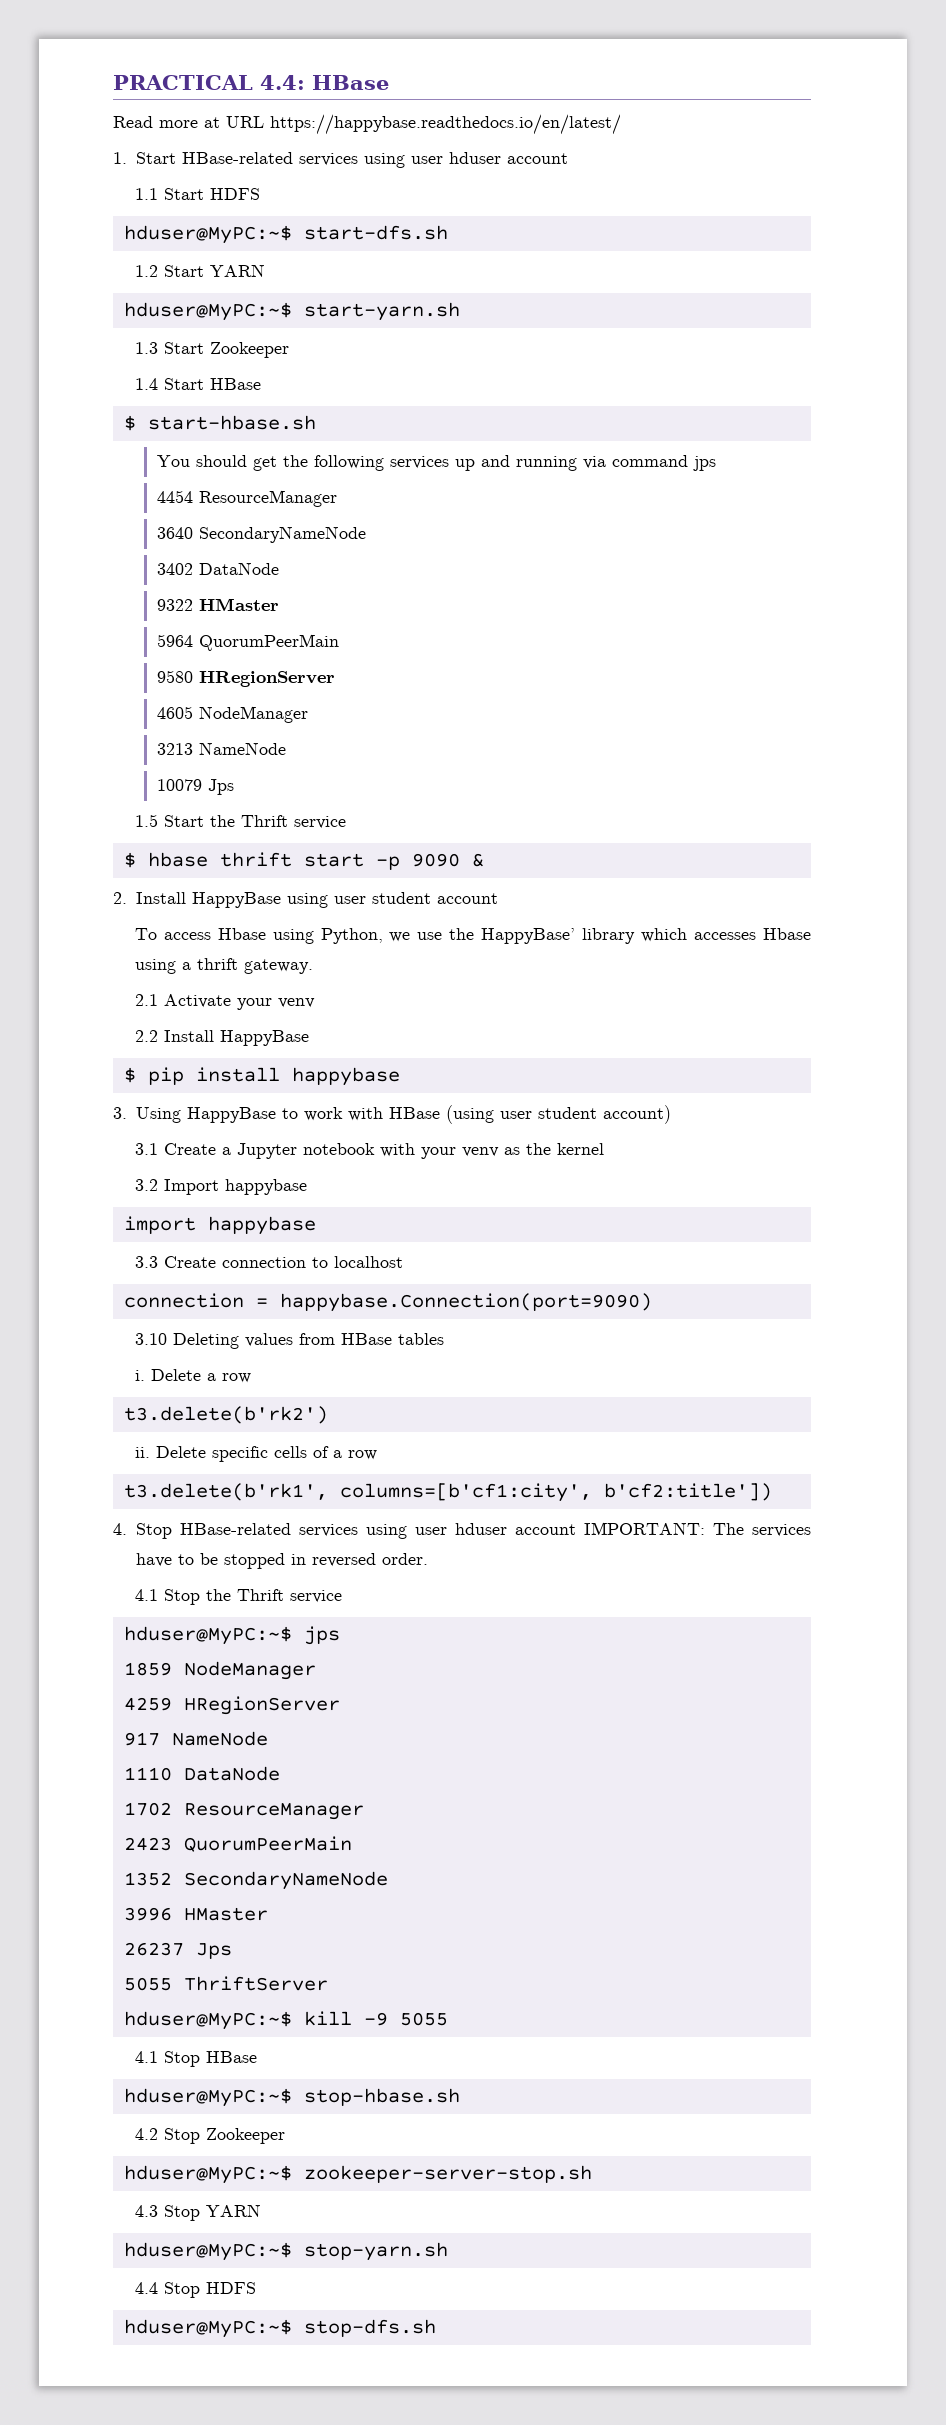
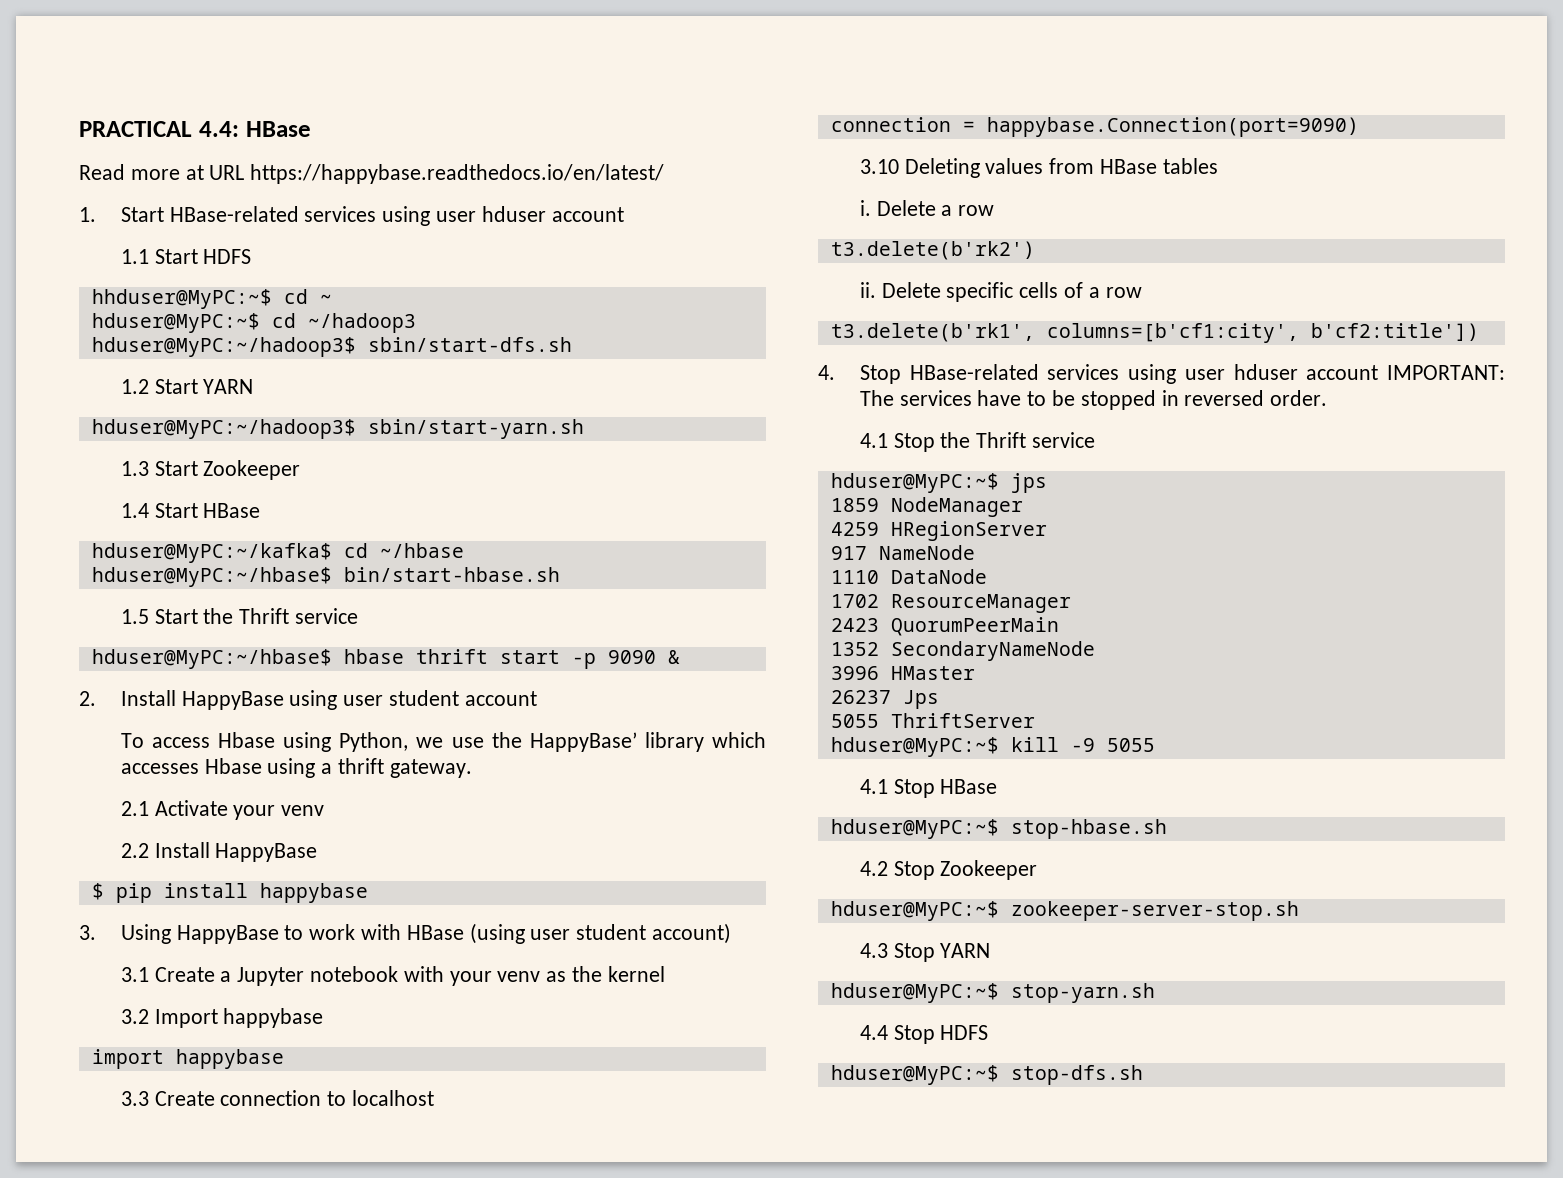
- hduser@MyPC:~$ start-dfs.sh
+ hhduser@MyPC:~$ cd ~
+ hduser@MyPC:~$ cd ~/hadoop3
+ hduser@MyPC:~/hadoop3$ sbin/start-dfs.sh
- hduser@MyPC:~$ start-yarn.sh
+ hduser@MyPC:~/hadoop3$ sbin/start-yarn.sh
- $ start-hbase.sh
- You should get the following services up and running via command jps
- 4454 ResourceManager
- 3640 SecondaryNameNode
- 3402 DataNode
- 9322 HMaster
- 5964 QuorumPeerMain
- 9580 HRegionServer
- 4605 NodeManager
- 3213 NameNode
- 10079 Jps
+ hduser@MyPC:~/kafka$ cd ~/hbase
+ hduser@MyPC:~/hbase$ bin/start-hbase.sh
- $ hbase thrift start -p 9090 &
+ hduser@MyPC:~/hbase$ hbase thrift start -p 9090 &

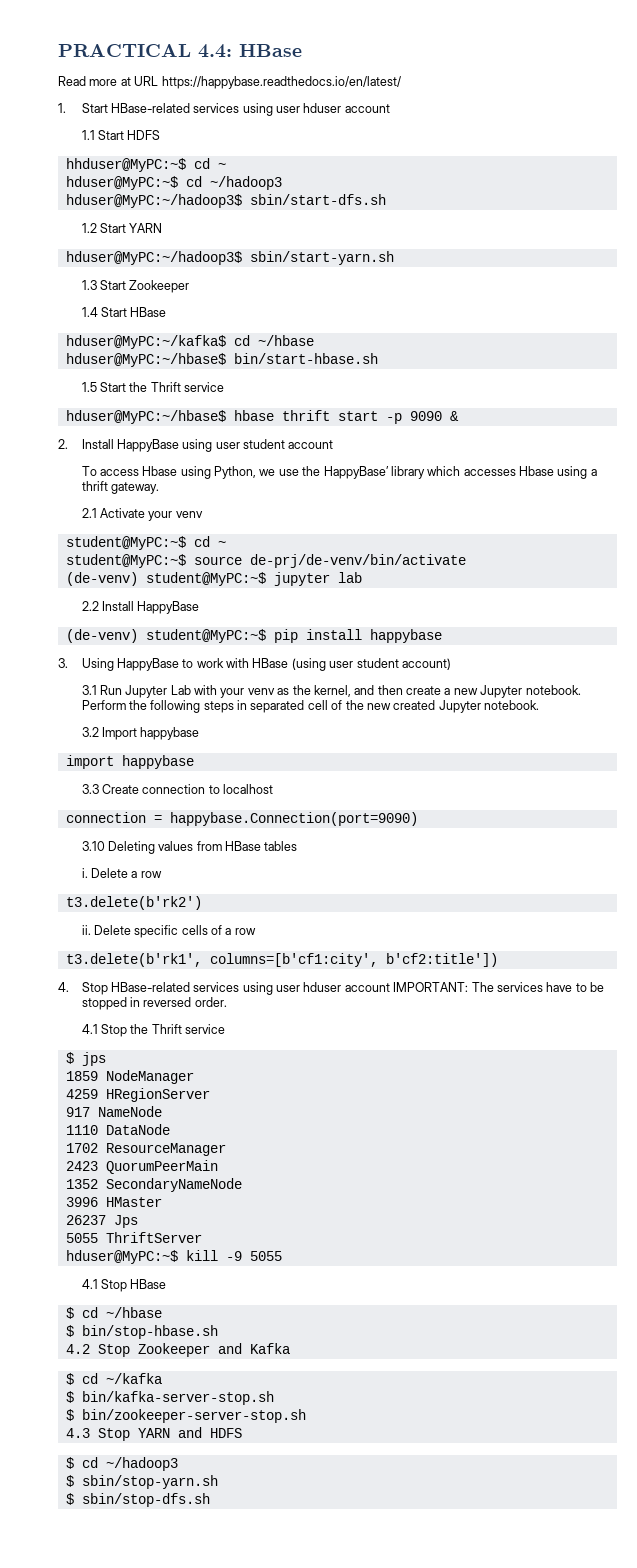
+ student@MyPC:~$ cd ~
+ student@MyPC:~$ source de-prj/de-venv/bin/activate
+ (de-venv) student@MyPC:~$ jupyter lab
- $ pip install happybase
+ (de-venv) student@MyPC:~$ pip install happybase
- 3.1 Create a Jupyter notebook with your venv as the kernel
+ 3.1 Run Jupyter Lab with your venv as the kernel, and then create a new Jupyter notebook. Perform the following steps in separated cell of the new created Jupyter notebook.
- hduser@MyPC:~$ jps
+ $ jps
- hduser@MyPC:~$ stop-hbase.sh
- 4.2 Stop Zookeeper
- hduser@MyPC:~$ zookeeper-server-stop.sh
- 4.3 Stop YARN
- hduser@MyPC:~$ stop-yarn.sh
- 4.4 Stop HDFS
- hduser@MyPC:~$ stop-dfs.sh
+ $ cd ~/hbase
+ $ bin/stop-hbase.sh
+ 4.2 Stop Zookeeper and Kafka
+ $ cd ~/kafka
+ $ bin/kafka-server-stop.sh
+ $ bin/zookeeper-server-stop.sh
+ 4.3 Stop YARN and HDFS
+ $ cd ~/hadoop3
+ $ sbin/stop-yarn.sh
+ $ sbin/stop-dfs.sh

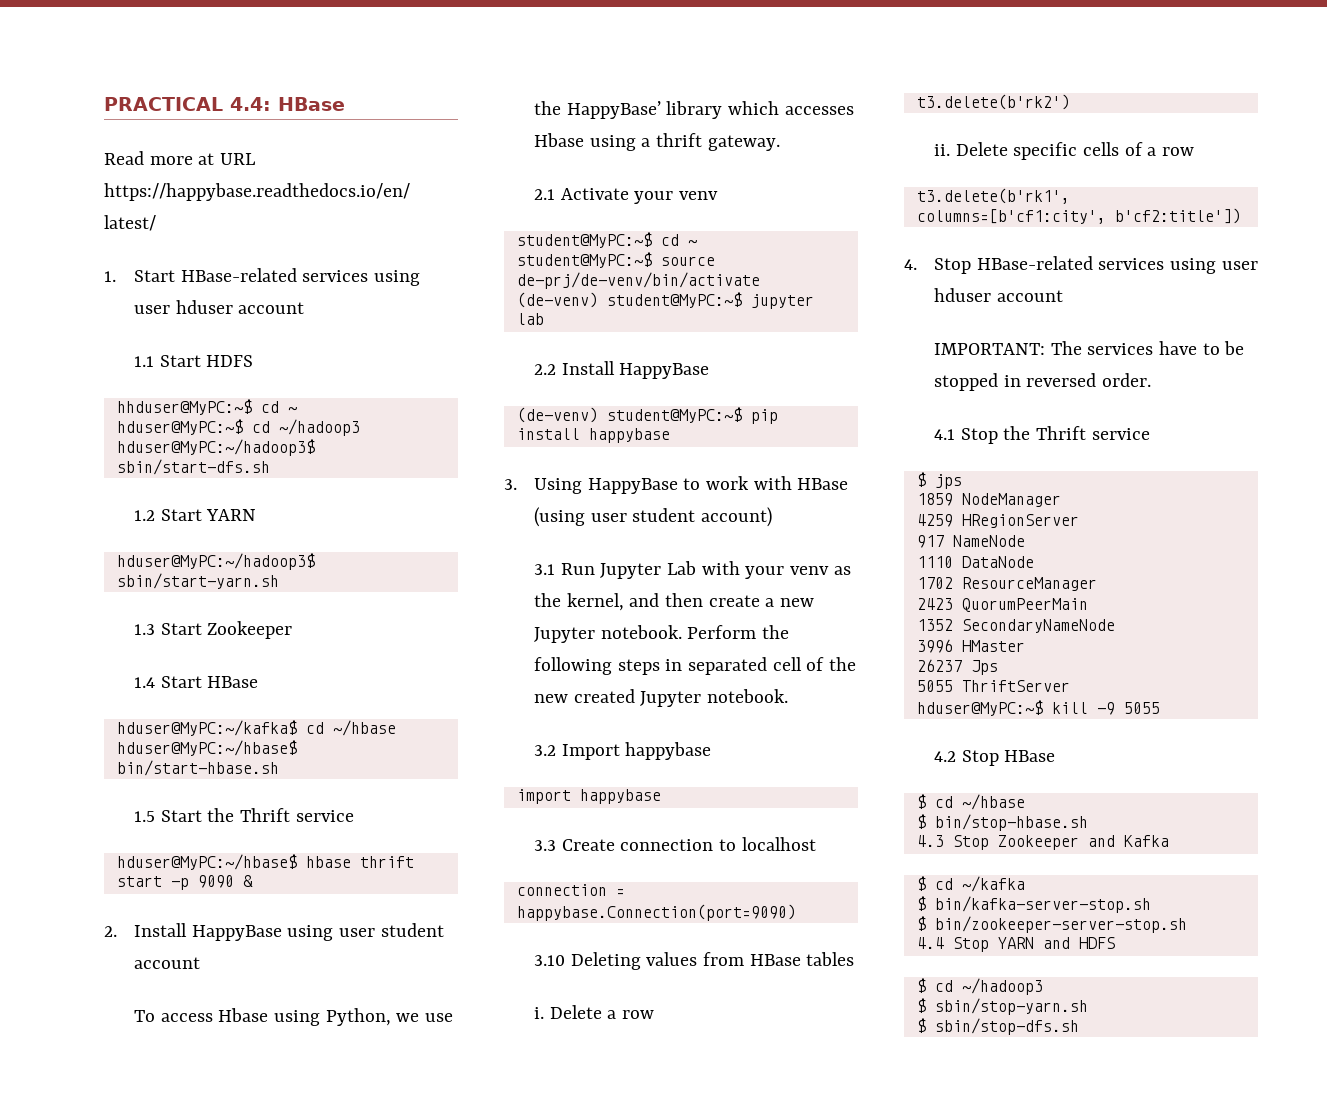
- 4. Stop HBase-related services using user hduser account IMPORTANT: The services have to be stopped in reversed order.
+ 4. Stop HBase-related services using user hduser account
+ IMPORTANT: The services have to be stopped in reversed order.
- 4.1 Stop HBase
+ 4.2 Stop HBase
- 4.2 Stop Zookeeper and Kafka
+ 4.3 Stop Zookeeper and Kafka
- 4.3 Stop YARN and HDFS
+ 4.4 Stop YARN and HDFS

